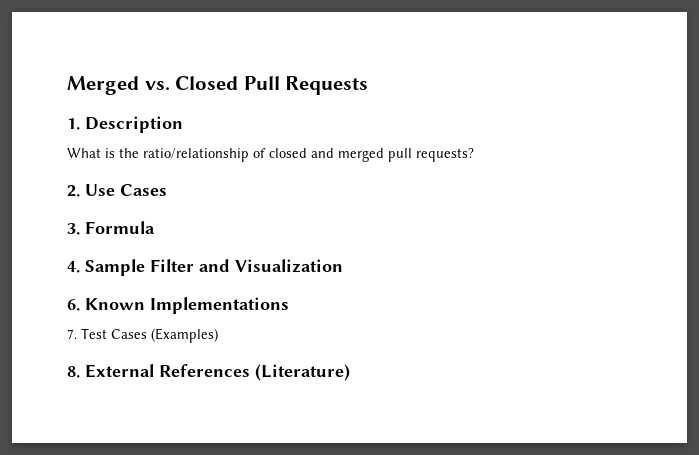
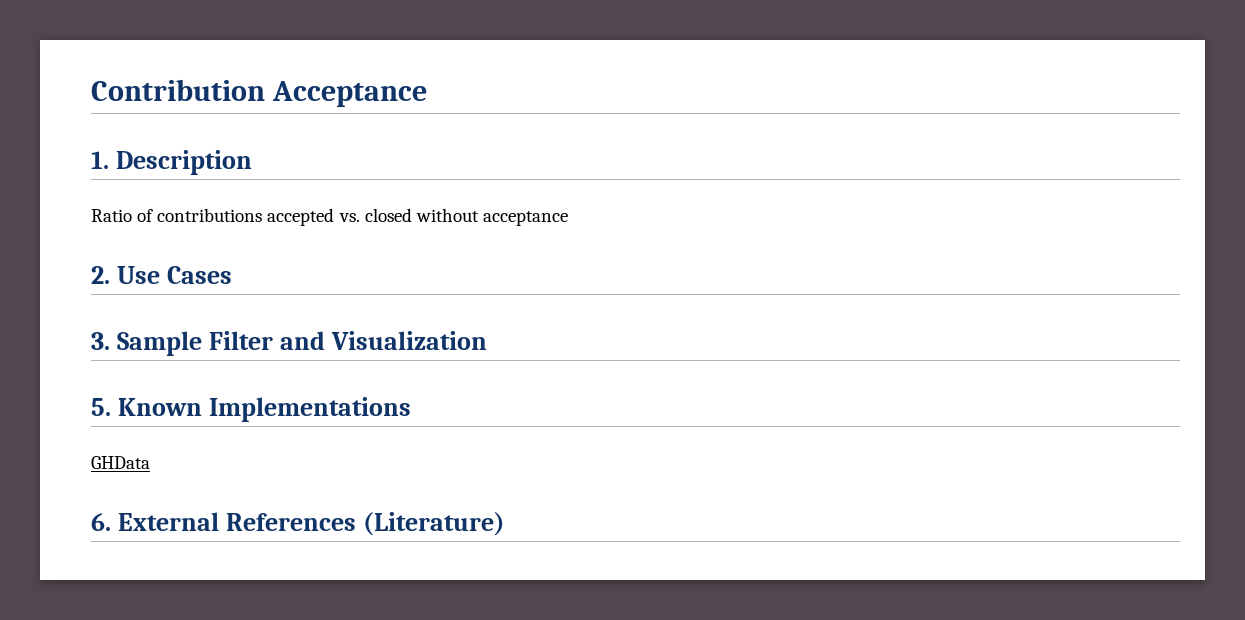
- Merged vs. Closed Pull Requests
+ Contribution Acceptance
  1. Description
- What is the ratio/relationship of closed and merged pull requests?
+ Ratio of contributions accepted vs. closed without acceptance
- 3. Formula
- 4. Sample Filter and Visualization
+ 3. Sample Filter and Visualization
- 6. Known Implementations
+ 5. Known Implementations
- 7. Test Cases (Examples)
- 8. External References (Literature)
+ GHData
+ 6. External References (Literature)

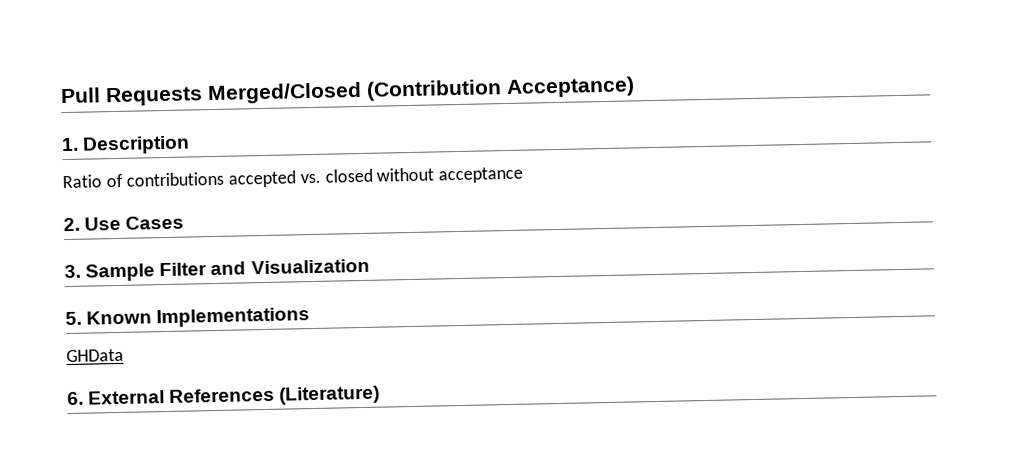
- Contribution Acceptance
+ Pull Requests Merged/Closed (Contribution Acceptance)

